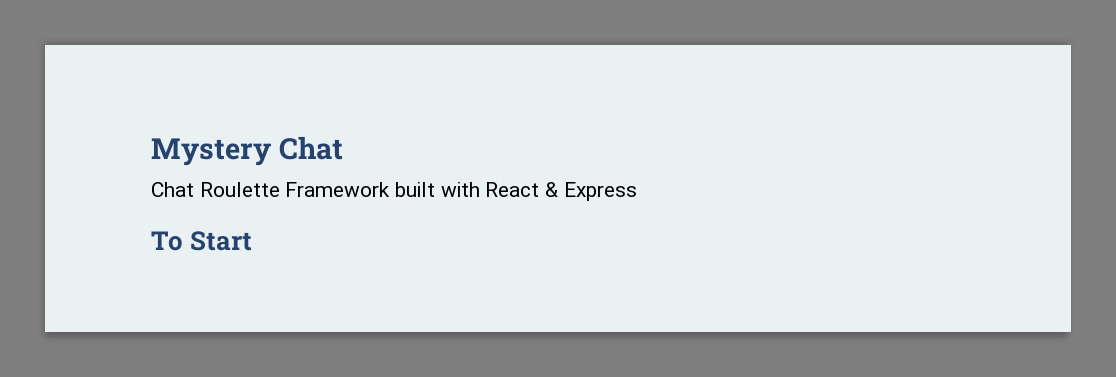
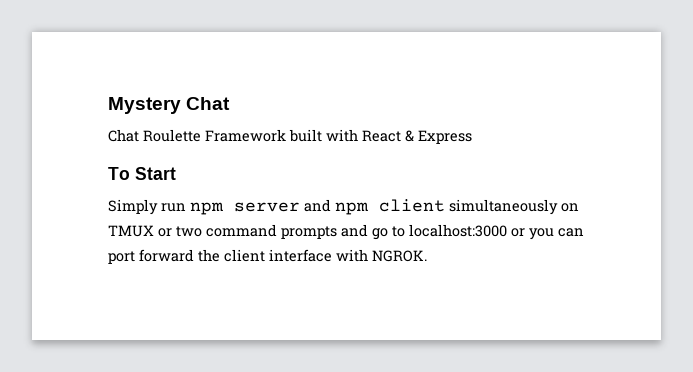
+ Simply run npm server and npm client simultaneously on TMUX or two command prompts and go to localhost:3000 or you can port forward the client interface with NGROK.

